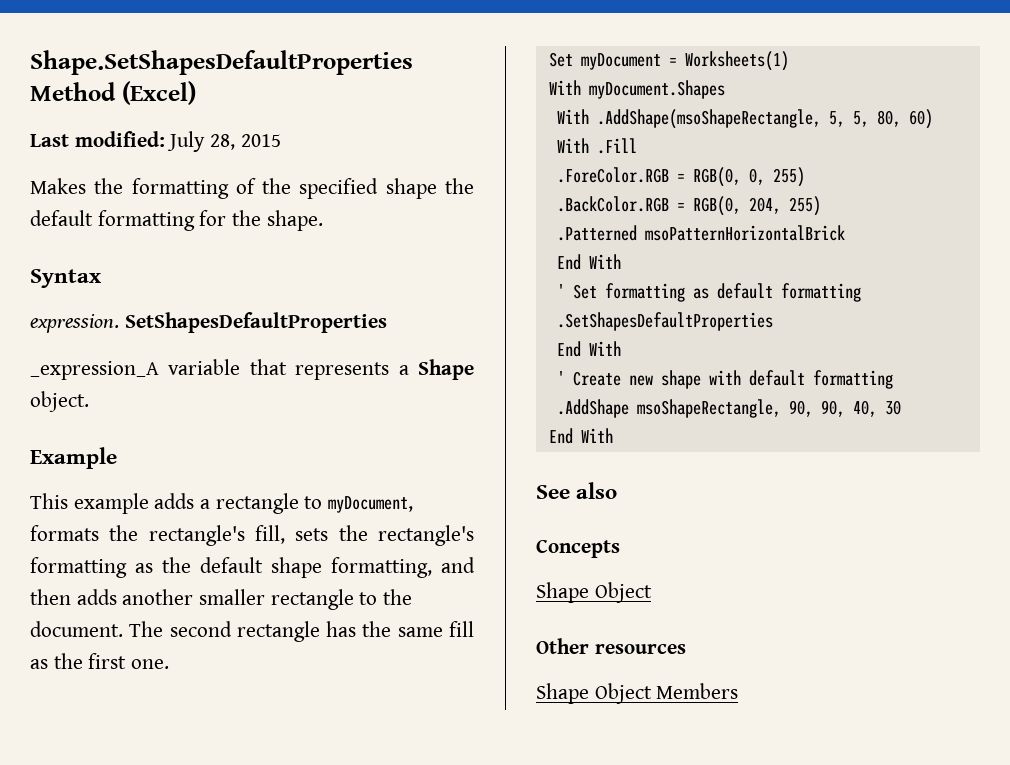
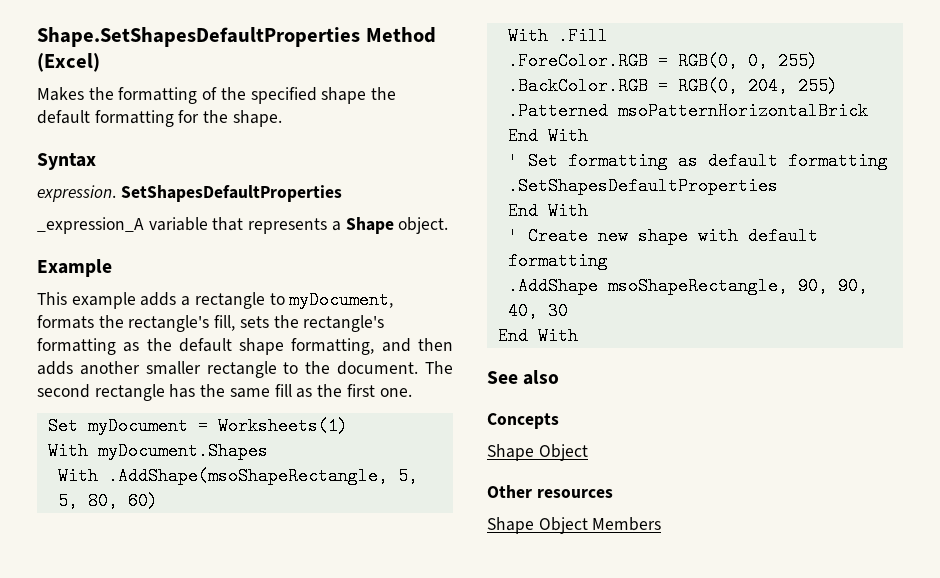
- Last modified: July 28, 2015

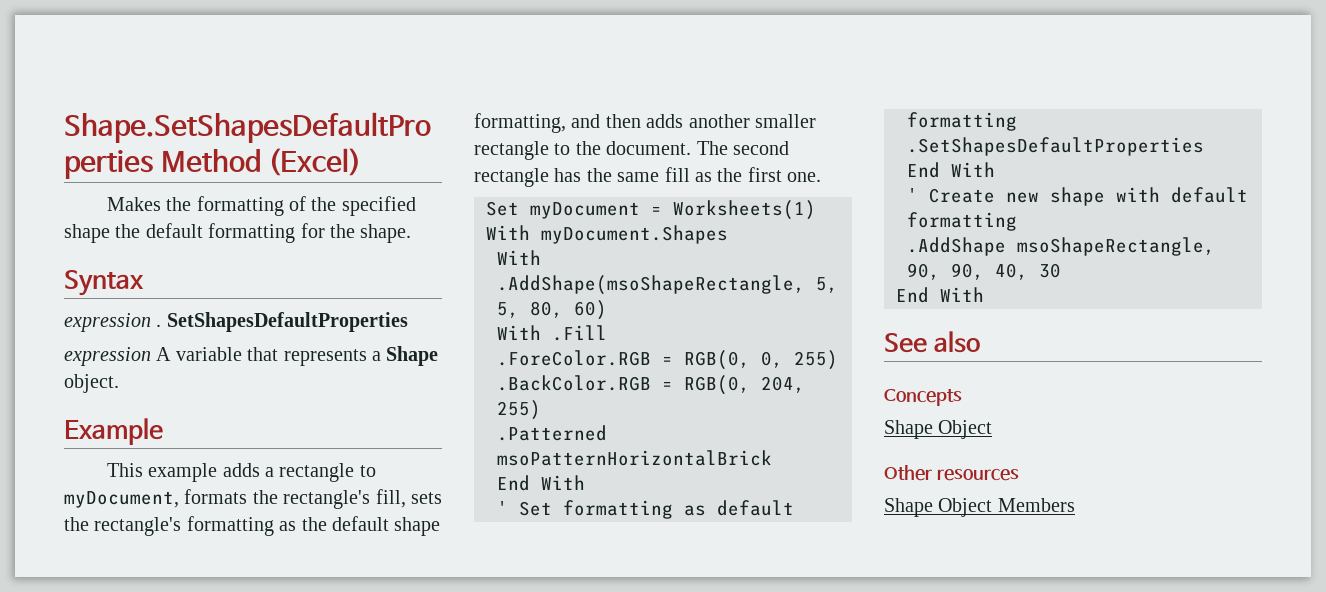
- expression.
+ expression .
- _expression_A variable that represents a Shape object.
+ expression A variable that represents a Shape object.

